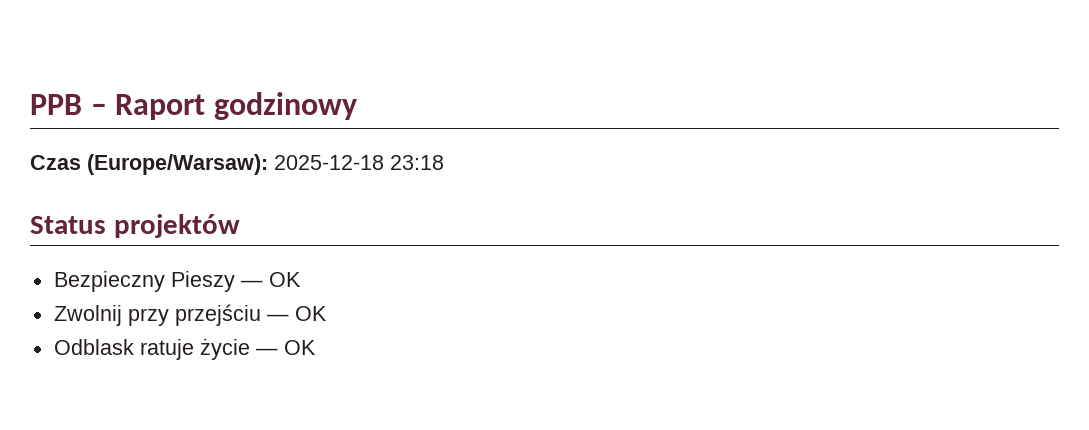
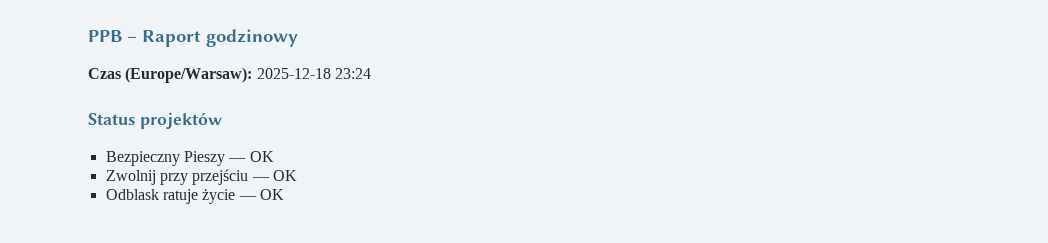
- Czas (Europe/Warsaw): 2025-12-18 23:18
+ Czas (Europe/Warsaw): 2025-12-18 23:24

